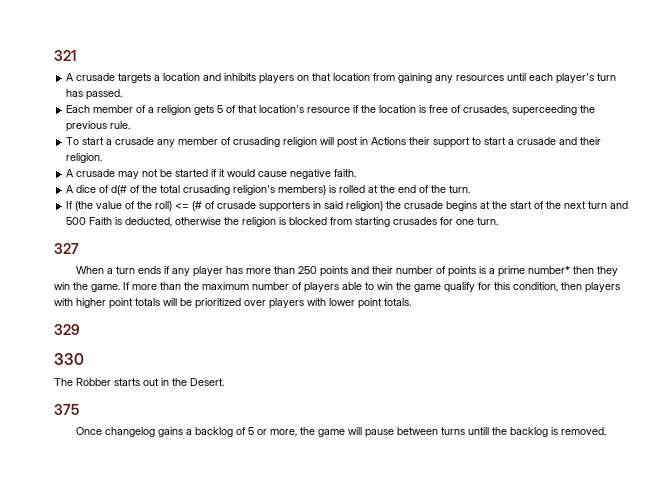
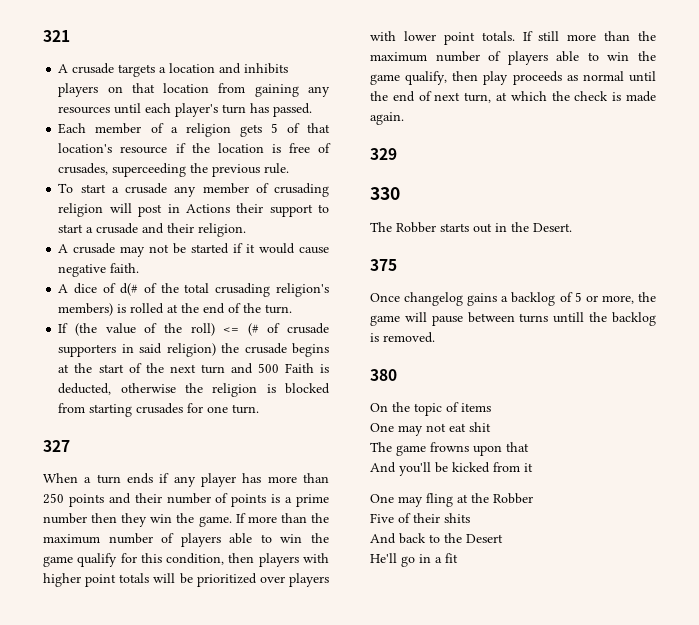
- When a turn ends if any player has more than 250 points and their number of points is a prime number* then they win the game.
+ When a turn ends if any player has more than 250 points and their number of points is a prime number then they win the game.
+ If still more than the maximum number of players able to win the game qualify, then play proceeds as normal until the end of next turn, at which the check is made again.
+ 380
+ On the topic of items
+ One may not eat shit
+ The game frowns upon that
+ And you'll be kicked from it
+ One may fling at the Robber
+ Five of their shits
+ And back to the Desert
+ He'll go in a fit

